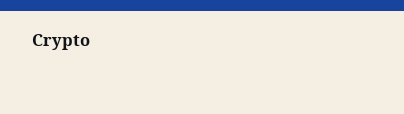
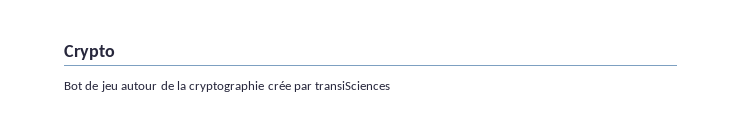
+ Bot de jeu autour de la cryptographie crée par transiSciences

